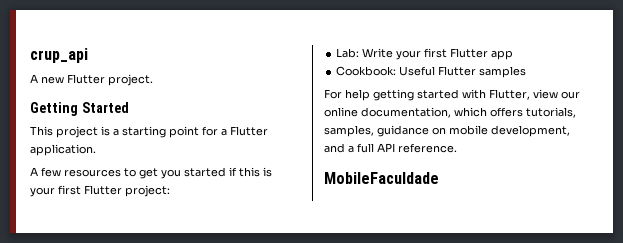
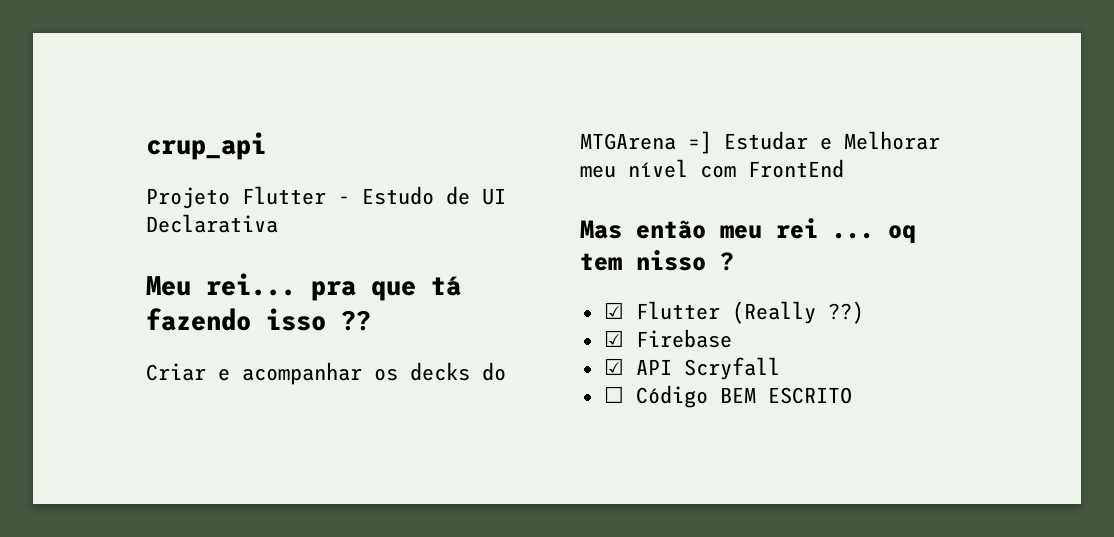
- A new Flutter project.
- Getting Started
- This project is a starting point for a Flutter application.
- A few resources to get you started if this is your first Flutter project:
- Lab: Write your first Flutter app
- Cookbook: Useful Flutter samples
- For help getting started with Flutter, view our online documentation, which offers tutorials, samples, guidance on mobile development, and a full API reference.
- MobileFaculdade
+ Projeto Flutter - Estudo de UI Declarativa
+ Meu rei... pra que tá fazendo isso ??
+ Criar e acompanhar os decks do MTGArena =] Estudar e Melhorar meu nível com FrontEnd
+ Mas então meu rei ... oq tem nisso ?
+ ☑ Flutter (Really ??)
+ ☑ Firebase
+ ☑ API Scryfall
+ ☐ Código BEM ESCRITO

